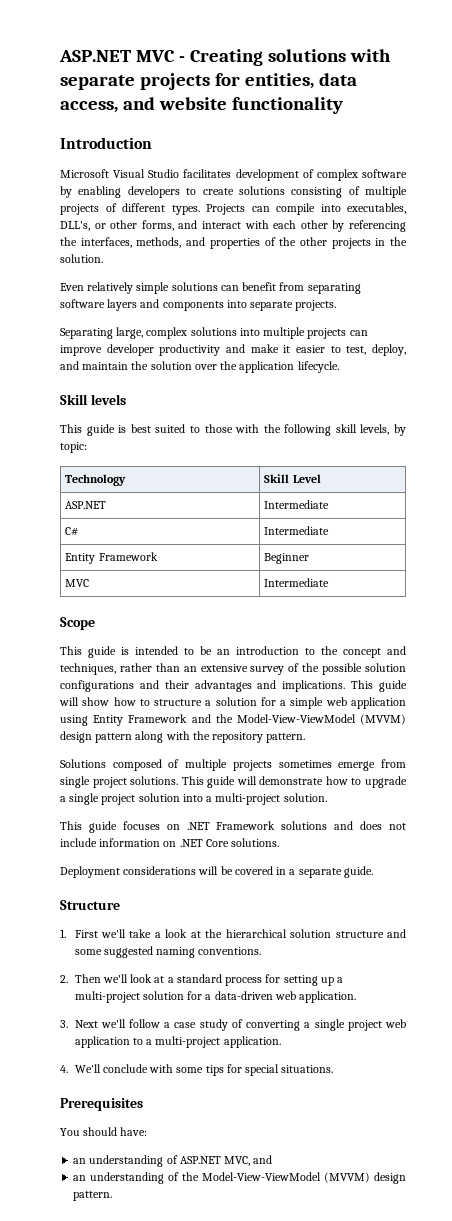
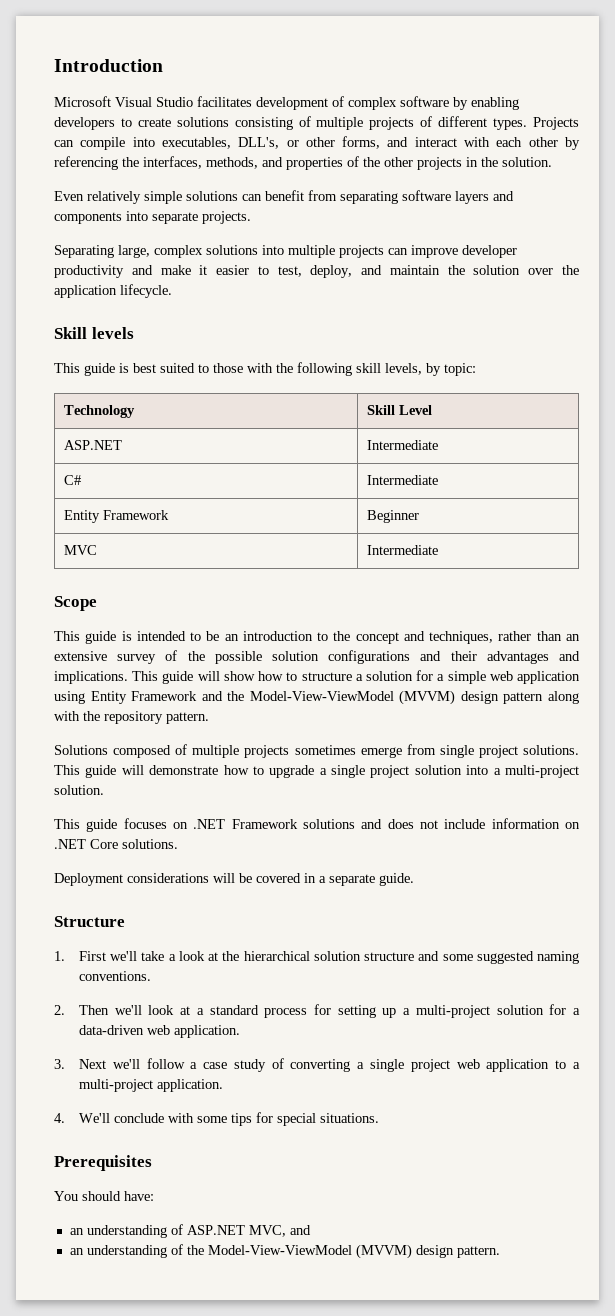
- ASP.NET MVC - Creating solutions with separate projects for entities, data access, and website functionality

